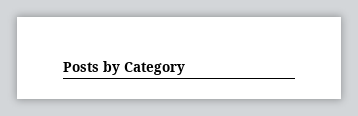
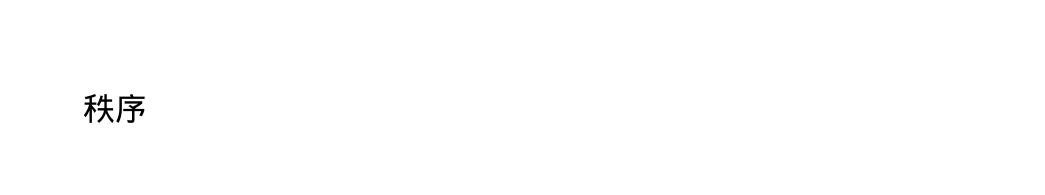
- Posts by Category
+ 秩序

